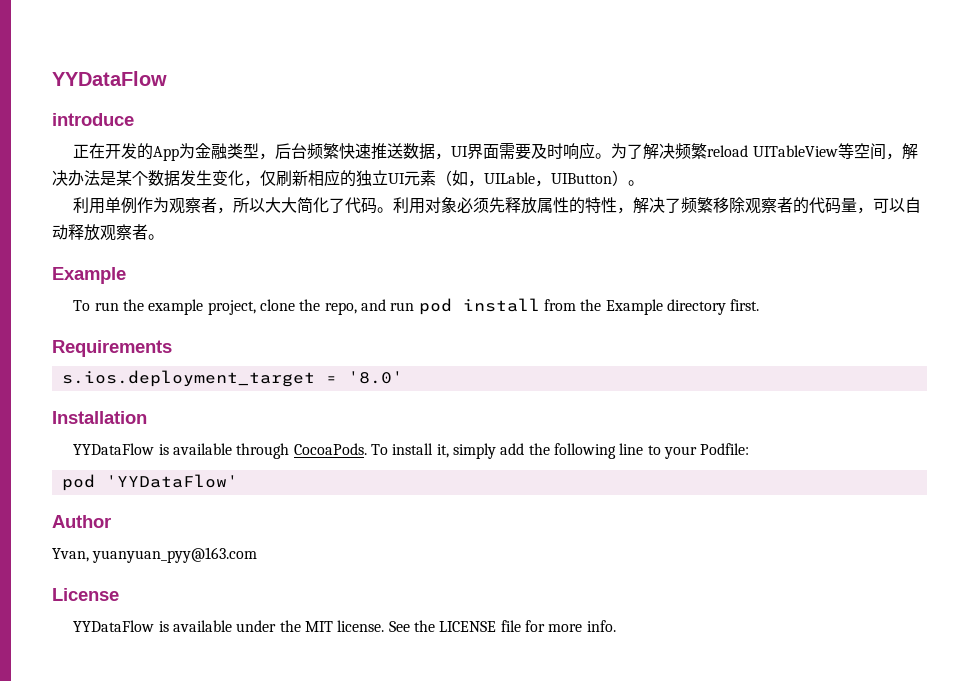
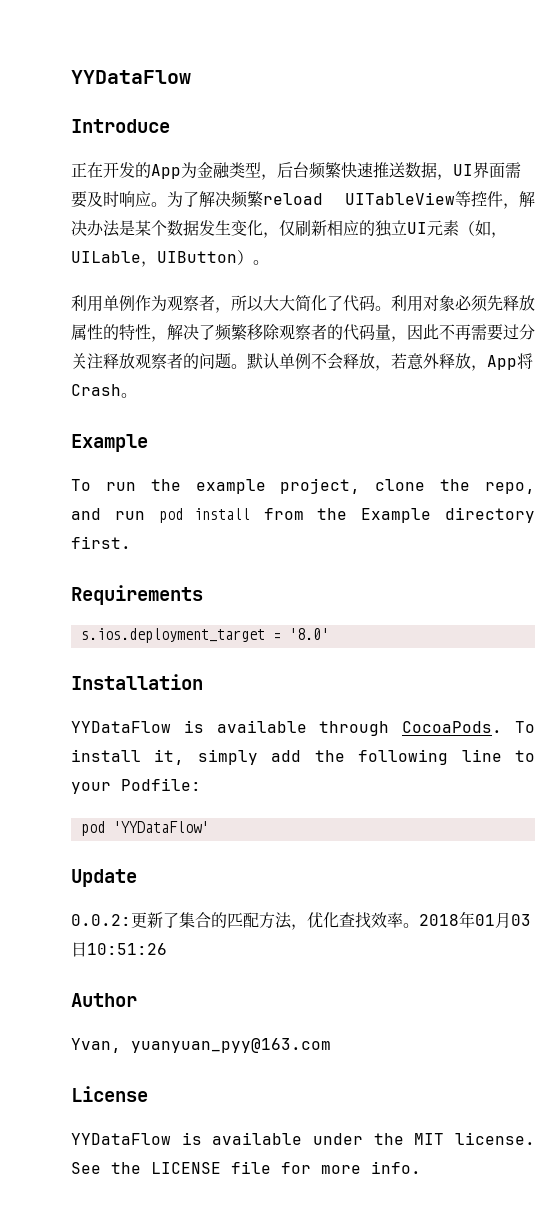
- introduce
+ Introduce
- 为了解决频繁reload UITableView等空间，解决办法是某个数据发生变化，仅刷新相应的独立UI元素（如，UILable，UIButton）。
+ 为了解决频繁reload UITableView等控件，解决办法是某个数据发生变化，仅刷新相应的独立UI元素（如，UILable，UIButton）。
- 利用对象必须先释放属性的特性，解决了频繁移除观察者的代码量，可以自动释放观察者。
+ 利用对象必须先释放属性的特性，解决了频繁移除观察者的代码量，因此不再需要过分关注释放观察者的问题。默认单例不会释放，若意外释放，App将Crash。
+ Update
+ 0.0.2:更新了集合的匹配方法，优化查找效率。2018年01月03日10:51:26

